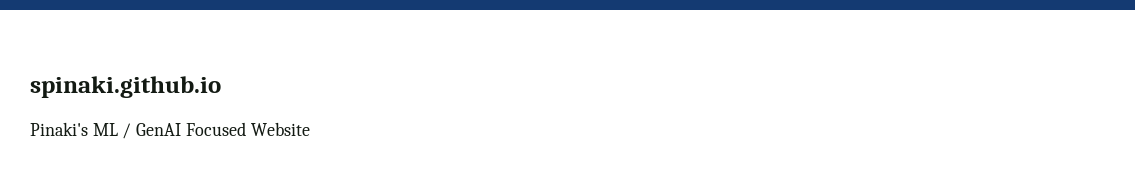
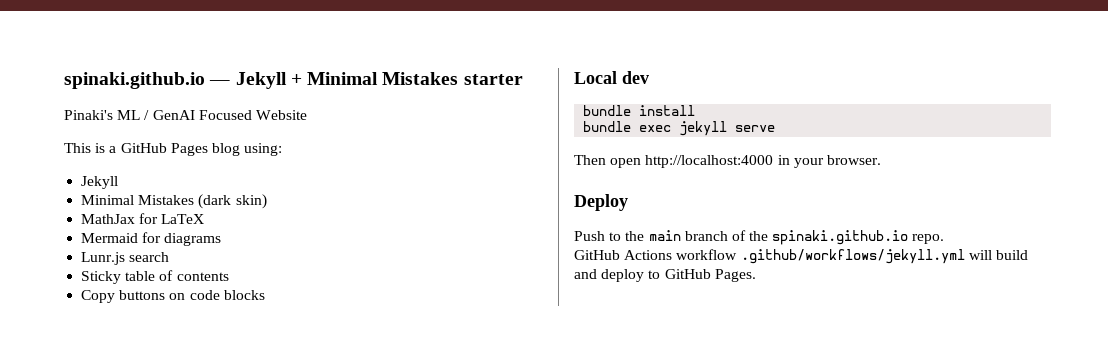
- spinaki.github.io
+ spinaki.github.io — Jekyll + Minimal Mistakes starter
+ This is a GitHub Pages blog using:
+ Jekyll
+ Minimal Mistakes (dark skin)
+ MathJax for LaTeX
+ Mermaid for diagrams
+ Lunr.js search
+ Sticky table of contents
+ Copy buttons on code blocks
+ Local dev
+ bundle install
+ bundle exec jekyll serve
+ Then open http://localhost:4000 in your browser.
+ Deploy
+ Push to the main branch of the spinaki.github.io repo.
+ GitHub Actions workflow .github/workflows/jekyll.yml will build and deploy to GitHub Pages.

